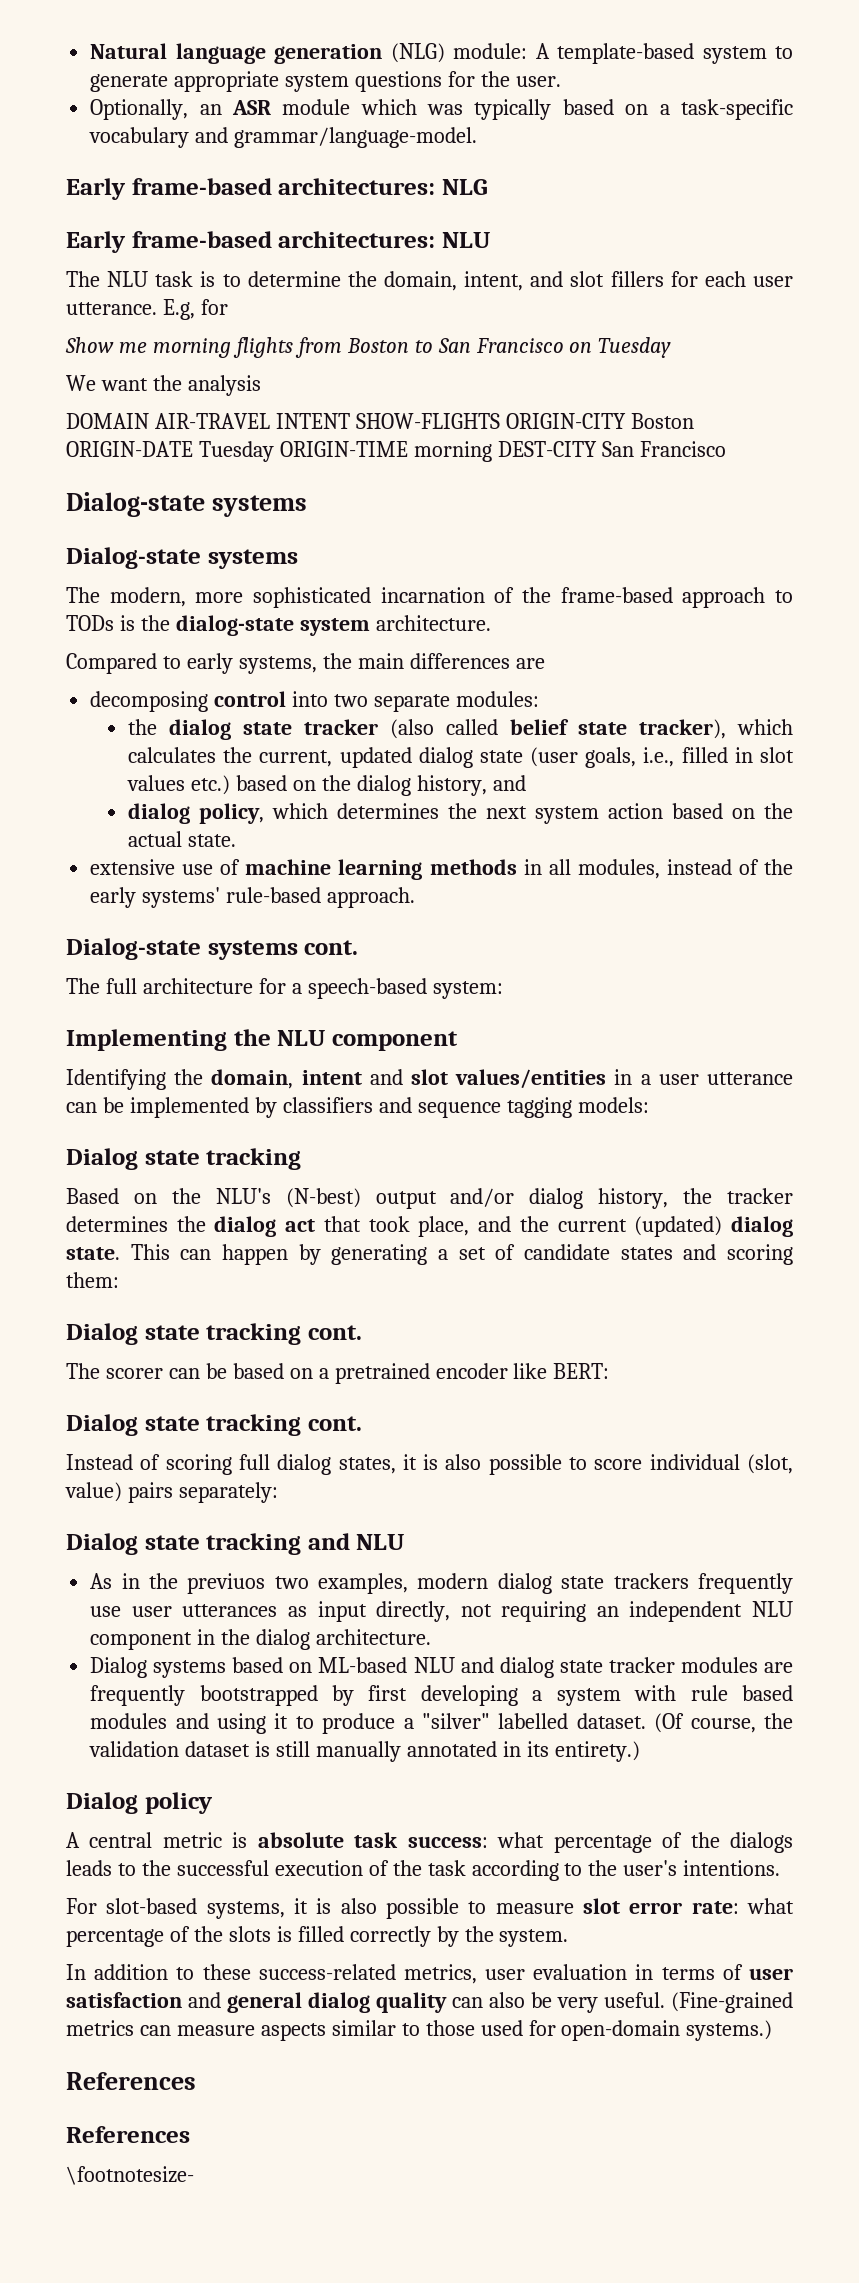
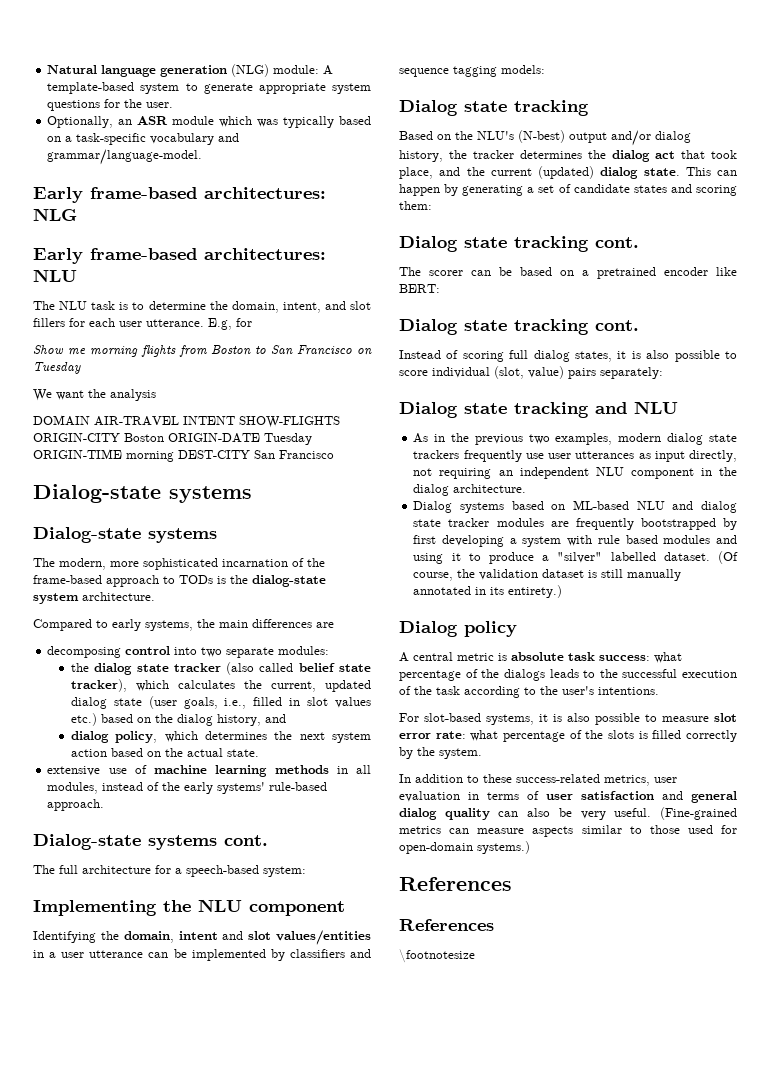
- As in the previuos two examples, modern dialog state trackers frequently use user utterances as input directly, not requiring an independent NLU component in the dialog architecture.
+ As in the previous two examples, modern dialog state trackers frequently use user utterances as input directly, not requiring an independent NLU component in the dialog architecture.
- \footnotesize-
+ \footnotesize

